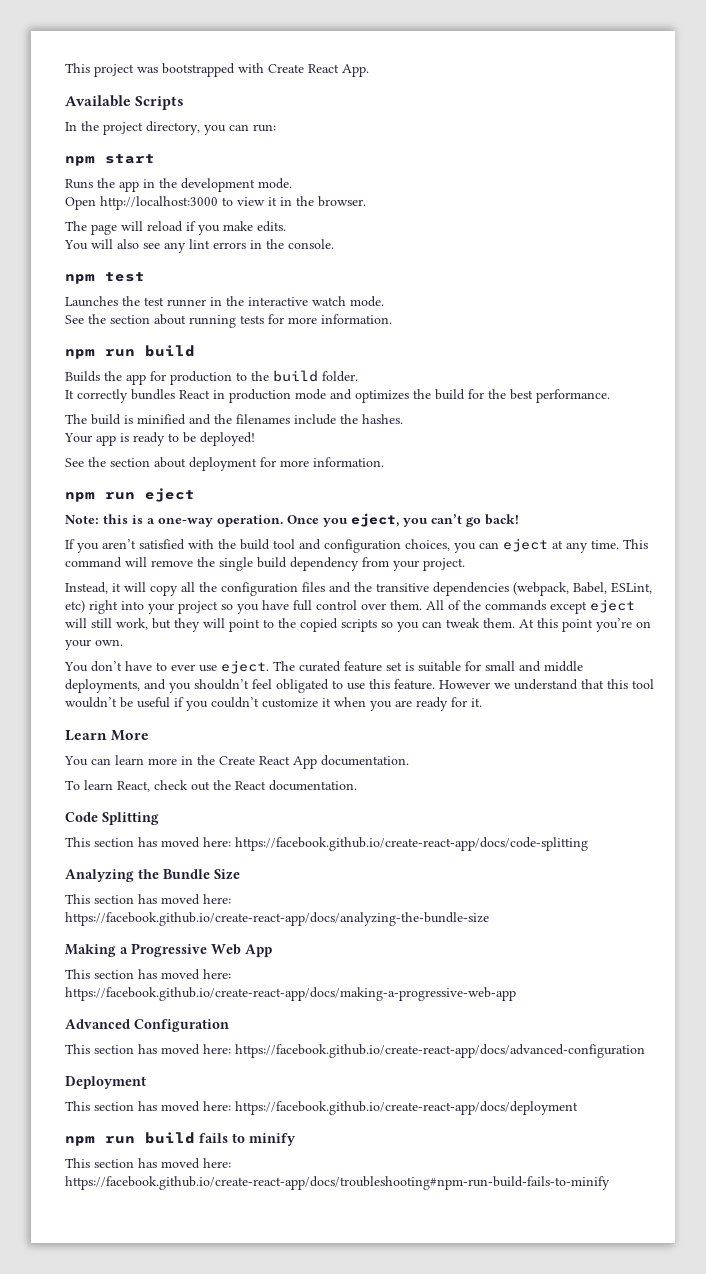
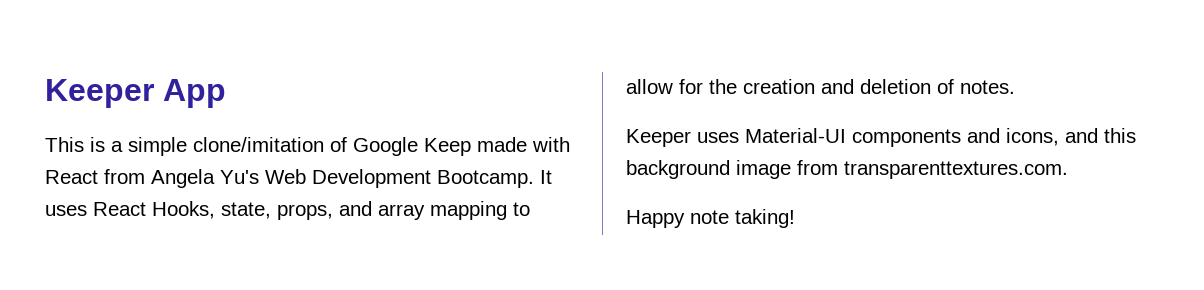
- This project was bootstrapped with Create React App.
- Available Scripts
- In the project directory, you can run:
- npm start
- Runs the app in the development mode.
- Open http://localhost:3000 to view it in the browser.
- The page will reload if you make edits.
- You will also see any lint errors in the console.
- npm test
- Launches the test runner in the interactive watch mode.
- See the section about running tests for more information.
- npm run build
- Builds the app for production to the build folder.
- It correctly bundles React in production mode and optimizes the build for the best performance.
- The build is minified and the filenames include the hashes.
- Your app is ready to be deployed!
- See the section about deployment for more information.
- npm run eject
- Note: this is a one-way operation. Once you eject, you can’t go back!
- If you aren’t satisfied with the build tool and configuration choices, you can eject at any time. This command will remove the single build dependency from your project.
- Instead, it will copy all the configuration files and the transitive dependencies (webpack, Babel, ESLint, etc) right into your project so you have full control over them. All of the commands except eject will still work, but they will point to the copied scripts so you can tweak them. At this point you’re on your own.
- You don’t have to ever use eject. The curated feature set is suitable for small and middle deployments, and you shouldn’t feel obligated to use this feature. However we understand that this tool wouldn’t be useful if you couldn’t customize it when you are ready for it.
- Learn More
- You can learn more in the Create React App documentation.
- To learn React, check out the React documentation.
- Code Splitting
- This section has moved here: https://facebook.github.io/create-react-app/docs/code-splitting
- Analyzing the Bundle Size
- This section has moved here: https://facebook.github.io/create-react-app/docs/analyzing-the-bundle-size
- Making a Progressive Web App
- This section has moved here: https://facebook.github.io/create-react-app/docs/making-a-progressive-web-app
- Advanced Configuration
- This section has moved here: https://facebook.github.io/create-react-app/docs/advanced-configuration
- Deployment
- This section has moved here: https://facebook.github.io/create-react-app/docs/deployment
- npm run build fails to minify
- This section has moved here: https://facebook.github.io/create-react-app/docs/troubleshooting#npm-run-build-fails-to-minify
+ Keeper App
+ This is a simple clone/imitation of Google Keep made with React from Angela Yu's Web Development Bootcamp. It uses React Hooks, state, props, and array mapping to allow for the creation and deletion of notes.
+ Keeper uses Material-UI components and icons, and this background image from transparenttextures.com.
+ Happy note taking!

